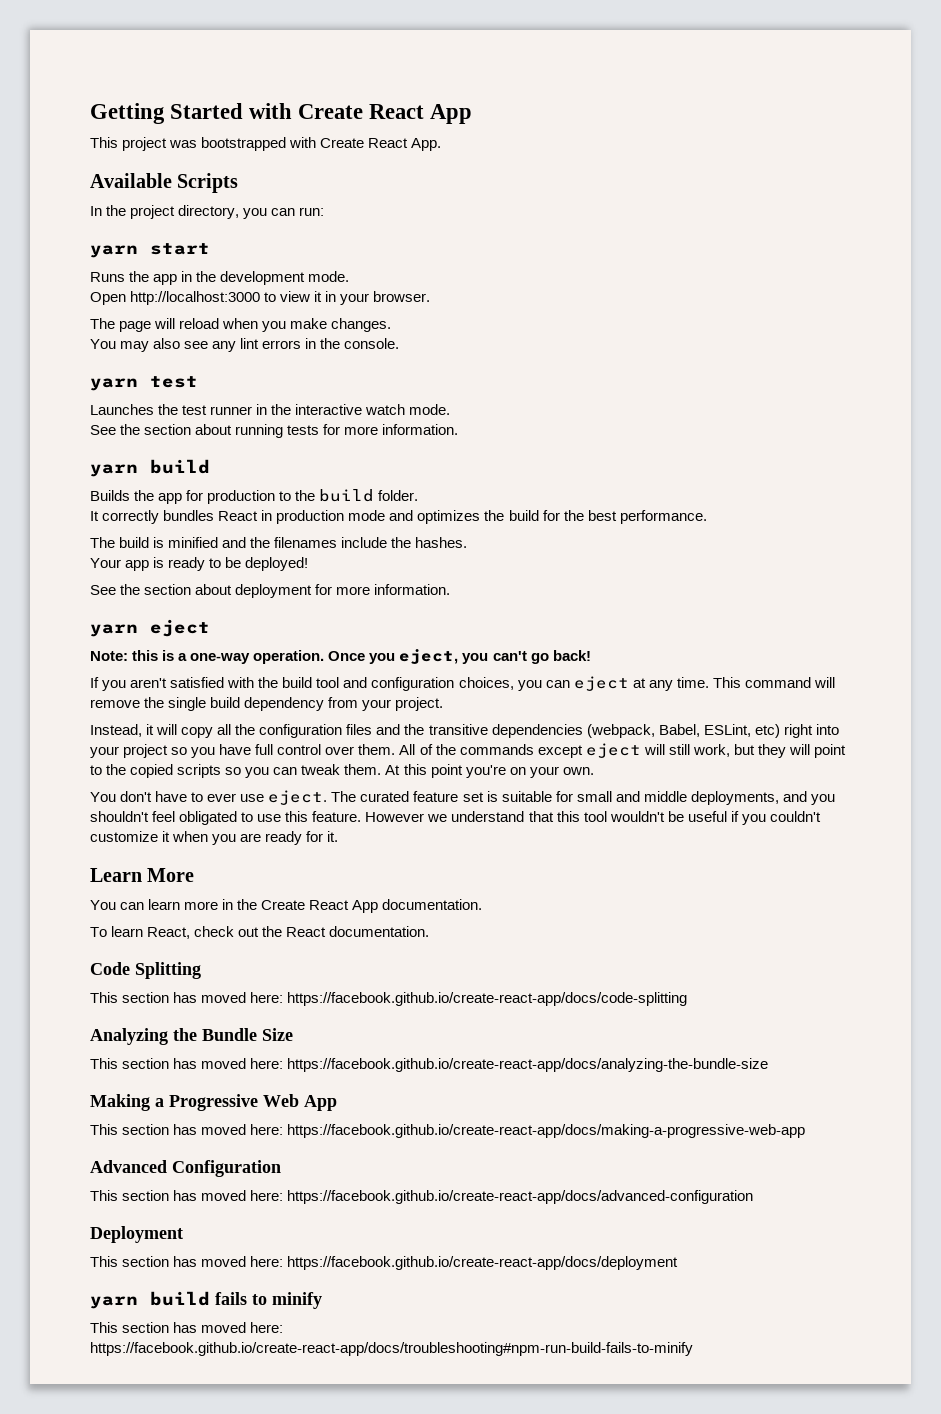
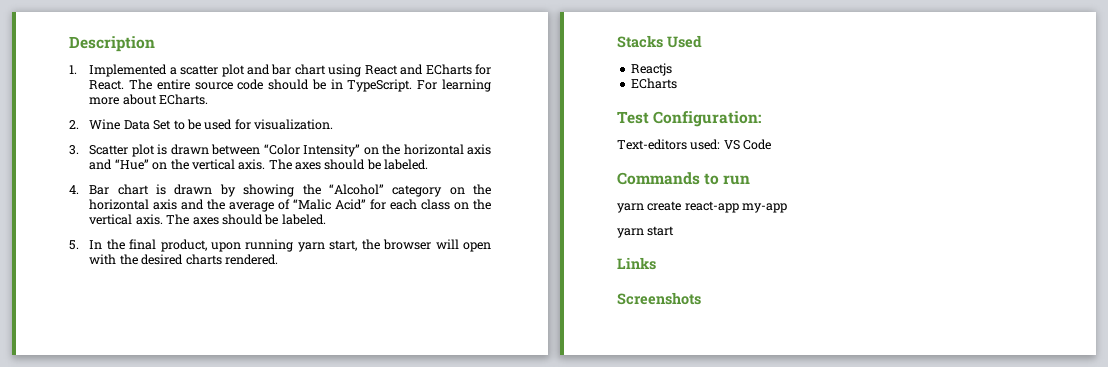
- Getting Started with Create React App
- This project was bootstrapped with Create React App.
- Available Scripts
- In the project directory, you can run:
+ Description
+ 1. Implemented a scatter plot and bar chart using React and ECharts for React. The entire source code should be in TypeScript. For learning more about ECharts.
+ 2. Wine Data Set to be used for visualization.
+ 3. Scatter plot is drawn between “Color Intensity” on the horizontal axis and “Hue” on the vertical axis. The axes should be labeled.
+ 4. Bar chart is drawn by showing the “Alcohol” category on the horizontal axis and the average of “Malic Acid” for each class on the vertical axis. The axes should be labeled.
+ 5. In the final product, upon running yarn start, the browser will open with the desired charts rendered.
+ Stacks Used
+ Reactjs
+ ECharts
+ Test Configuration:
+ Text-editors used: VS Code
+ Commands to run
+ yarn create react-app my-app
  yarn start
- Runs the app in the development mode.
- Open http://localhost:3000 to view it in your browser.
- The page will reload when you make changes.
- You may also see any lint errors in the console.
- yarn test
- Launches the test runner in the interactive watch mode.
- See the section about running tests for more information.
- yarn build
- Builds the app for production to the build folder.
- It correctly bundles React in production mode and optimizes the build for the best performance.
- The build is minified and the filenames include the hashes.
- Your app is ready to be deployed!
- See the section about deployment for more information.
- yarn eject
- Note: this is a one-way operation. Once you eject, you can't go back!
- If you aren't satisfied with the build tool and configuration choices, you can eject at any time. This command will remove the single build dependency from your project.
- Instead, it will copy all the configuration files and the transitive dependencies (webpack, Babel, ESLint, etc) right into your project so you have full control over them. All of the commands except eject will still work, but they will point to the copied scripts so you can tweak them. At this point you're on your own.
- You don't have to ever use eject. The curated feature set is suitable for small and middle deployments, and you shouldn't feel obligated to use this feature. However we understand that this tool wouldn't be useful if you couldn't customize it when you are ready for it.
- Learn More
- You can learn more in the Create React App documentation.
- To learn React, check out the React documentation.
- Code Splitting
- This section has moved here: https://facebook.github.io/create-react-app/docs/code-splitting
- Analyzing the Bundle Size
- This section has moved here: https://facebook.github.io/create-react-app/docs/analyzing-the-bundle-size
- Making a Progressive Web App
- This section has moved here: https://facebook.github.io/create-react-app/docs/making-a-progressive-web-app
- Advanced Configuration
- This section has moved here: https://facebook.github.io/create-react-app/docs/advanced-configuration
- Deployment
- This section has moved here: https://facebook.github.io/create-react-app/docs/deployment
- yarn build fails to minify
- This section has moved here: https://facebook.github.io/create-react-app/docs/troubleshooting#npm-run-build-fails-to-minify
+ Links
+ Screenshots

